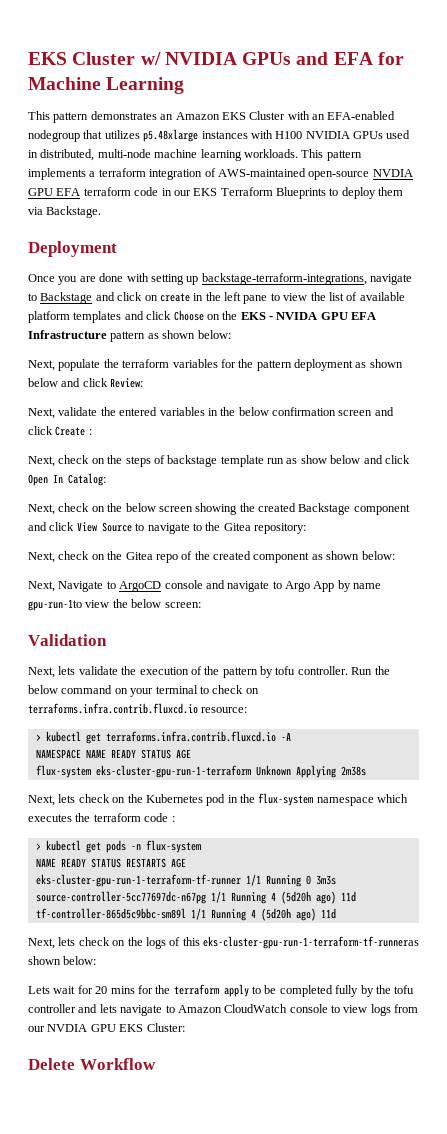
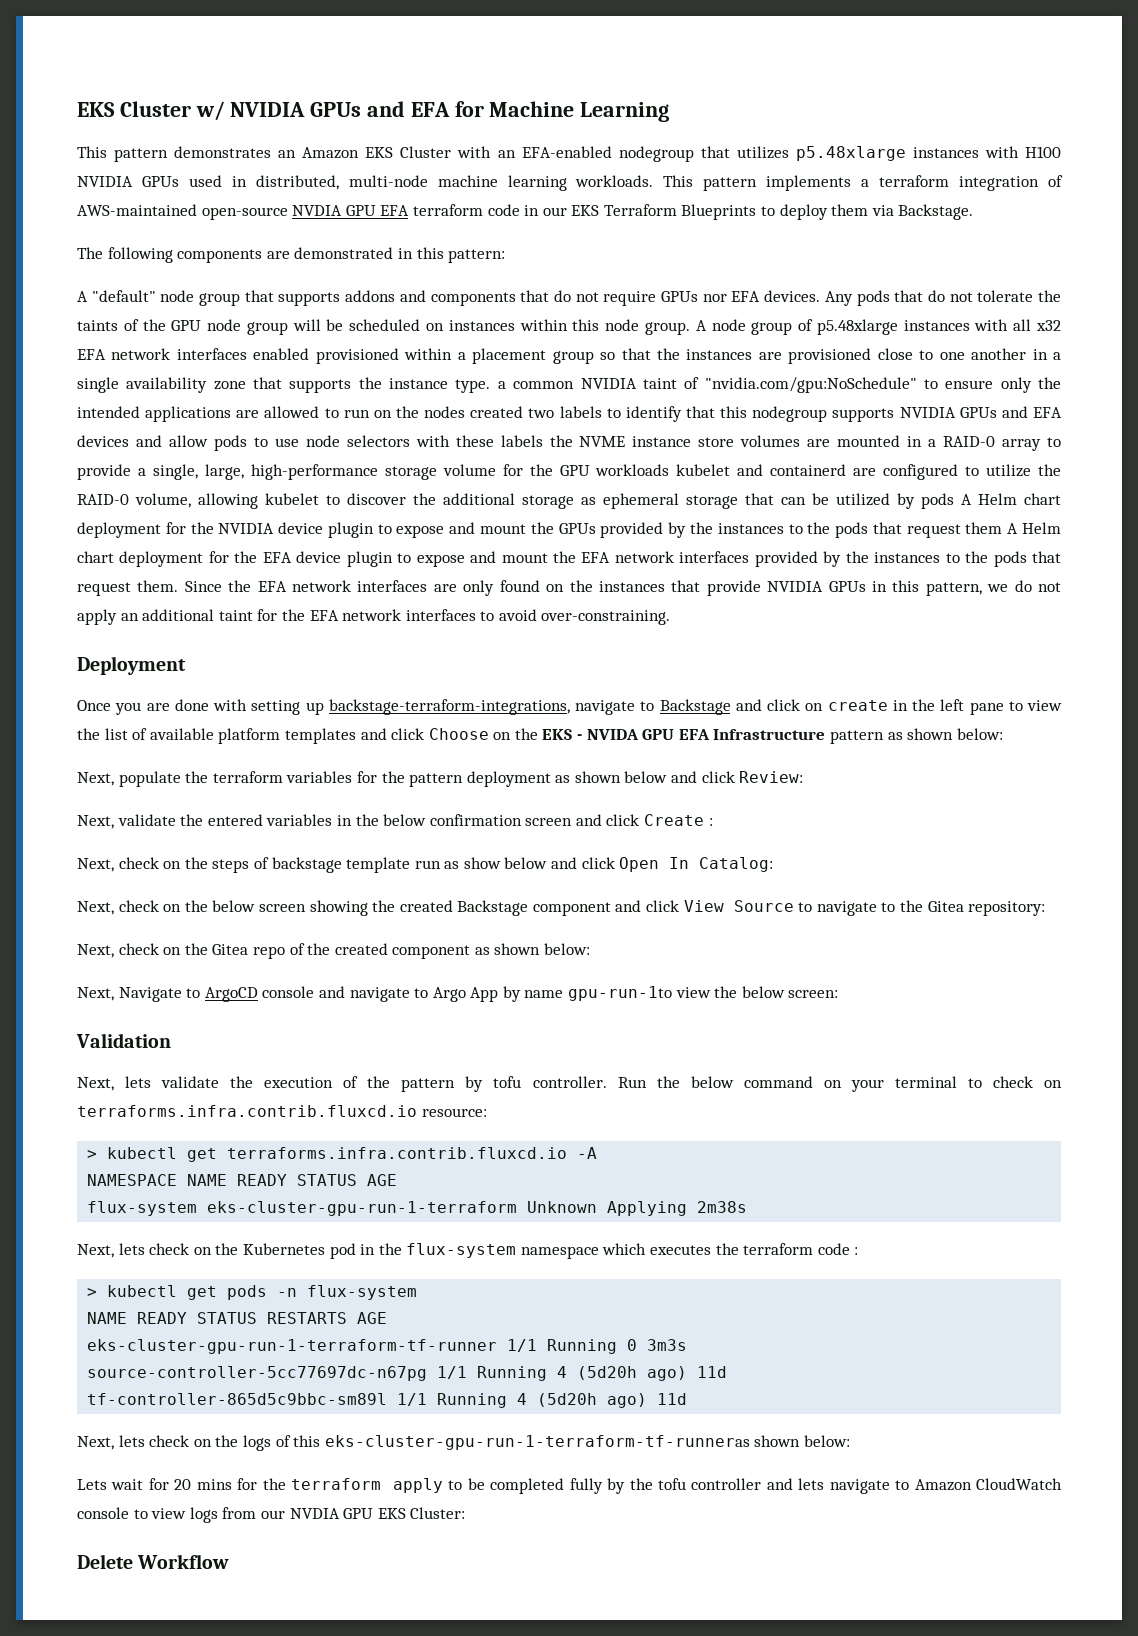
+ The following components are demonstrated in this pattern:
+ A "default" node group that supports addons and components that do not require GPUs nor EFA devices. Any pods that do not tolerate the taints of the GPU node group will be scheduled on instances within this node group. A node group of p5.48xlarge instances with all x32 EFA network interfaces enabled provisioned within a placement group so that the instances are provisioned close to one another in a single availability zone that supports the instance type. a common NVIDIA taint of "nvidia.com/gpu:NoSchedule" to ensure only the intended applications are allowed to run on the nodes created two labels to identify that this nodegroup supports NVIDIA GPUs and EFA devices and allow pods to use node selectors with these labels the NVME instance store volumes are mounted in a RAID-0 array to provide a single, large, high-performance storage volume for the GPU workloads kubelet and containerd are configured to utilize the RAID-0 volume, allowing kubelet to discover the additional storage as ephemeral storage that can be utilized by pods A Helm chart deployment for the NVIDIA device plugin to expose and mount the GPUs provided by the instances to the pods that request them A Helm chart deployment for the EFA device plugin to expose and mount the EFA network interfaces provided by the instances to the pods that request them. Since the EFA network interfaces are only found on the instances that provide NVIDIA GPUs in this pattern, we do not apply an additional taint for the EFA network interfaces to avoid over-constraining.

